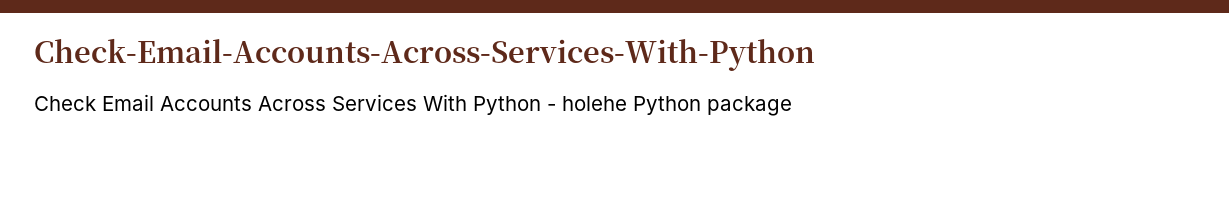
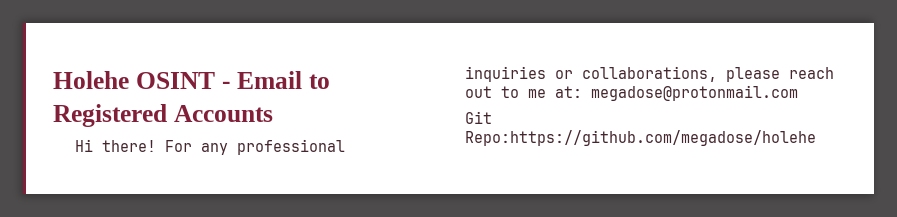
- Check-Email-Accounts-Across-Services-With-Python
- Check Email Accounts Across Services With Python - holehe Python package
+ Holehe OSINT - Email to Registered Accounts
+ Hi there! For any professional inquiries or collaborations, please reach out to me at: megadose@protonmail.com
+ Git Repo:https://github.com/megadose/holehe

